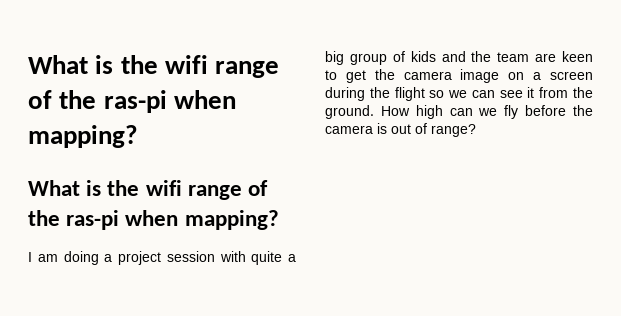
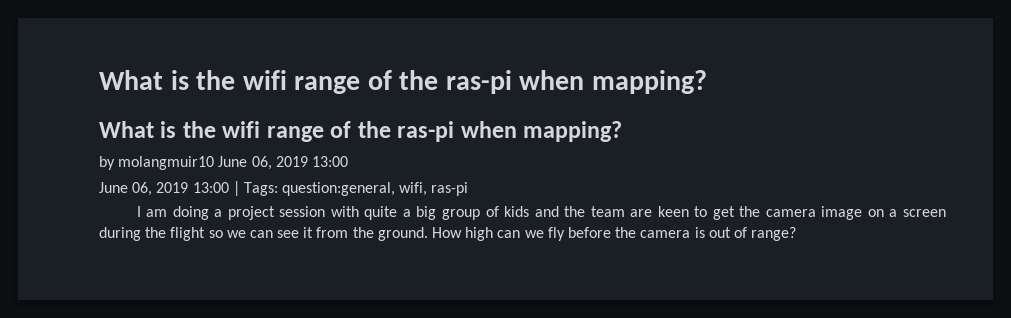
+ by molangmuir10 June 06, 2019 13:00
+ June 06, 2019 13:00 | Tags: question:general, wifi, ras-pi

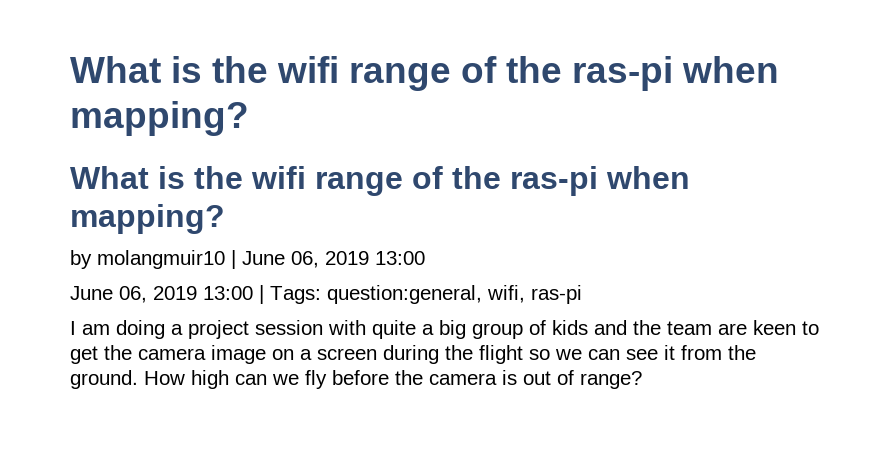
- by molangmuir10 June 06, 2019 13:00
+ by molangmuir10 | June 06, 2019 13:00

